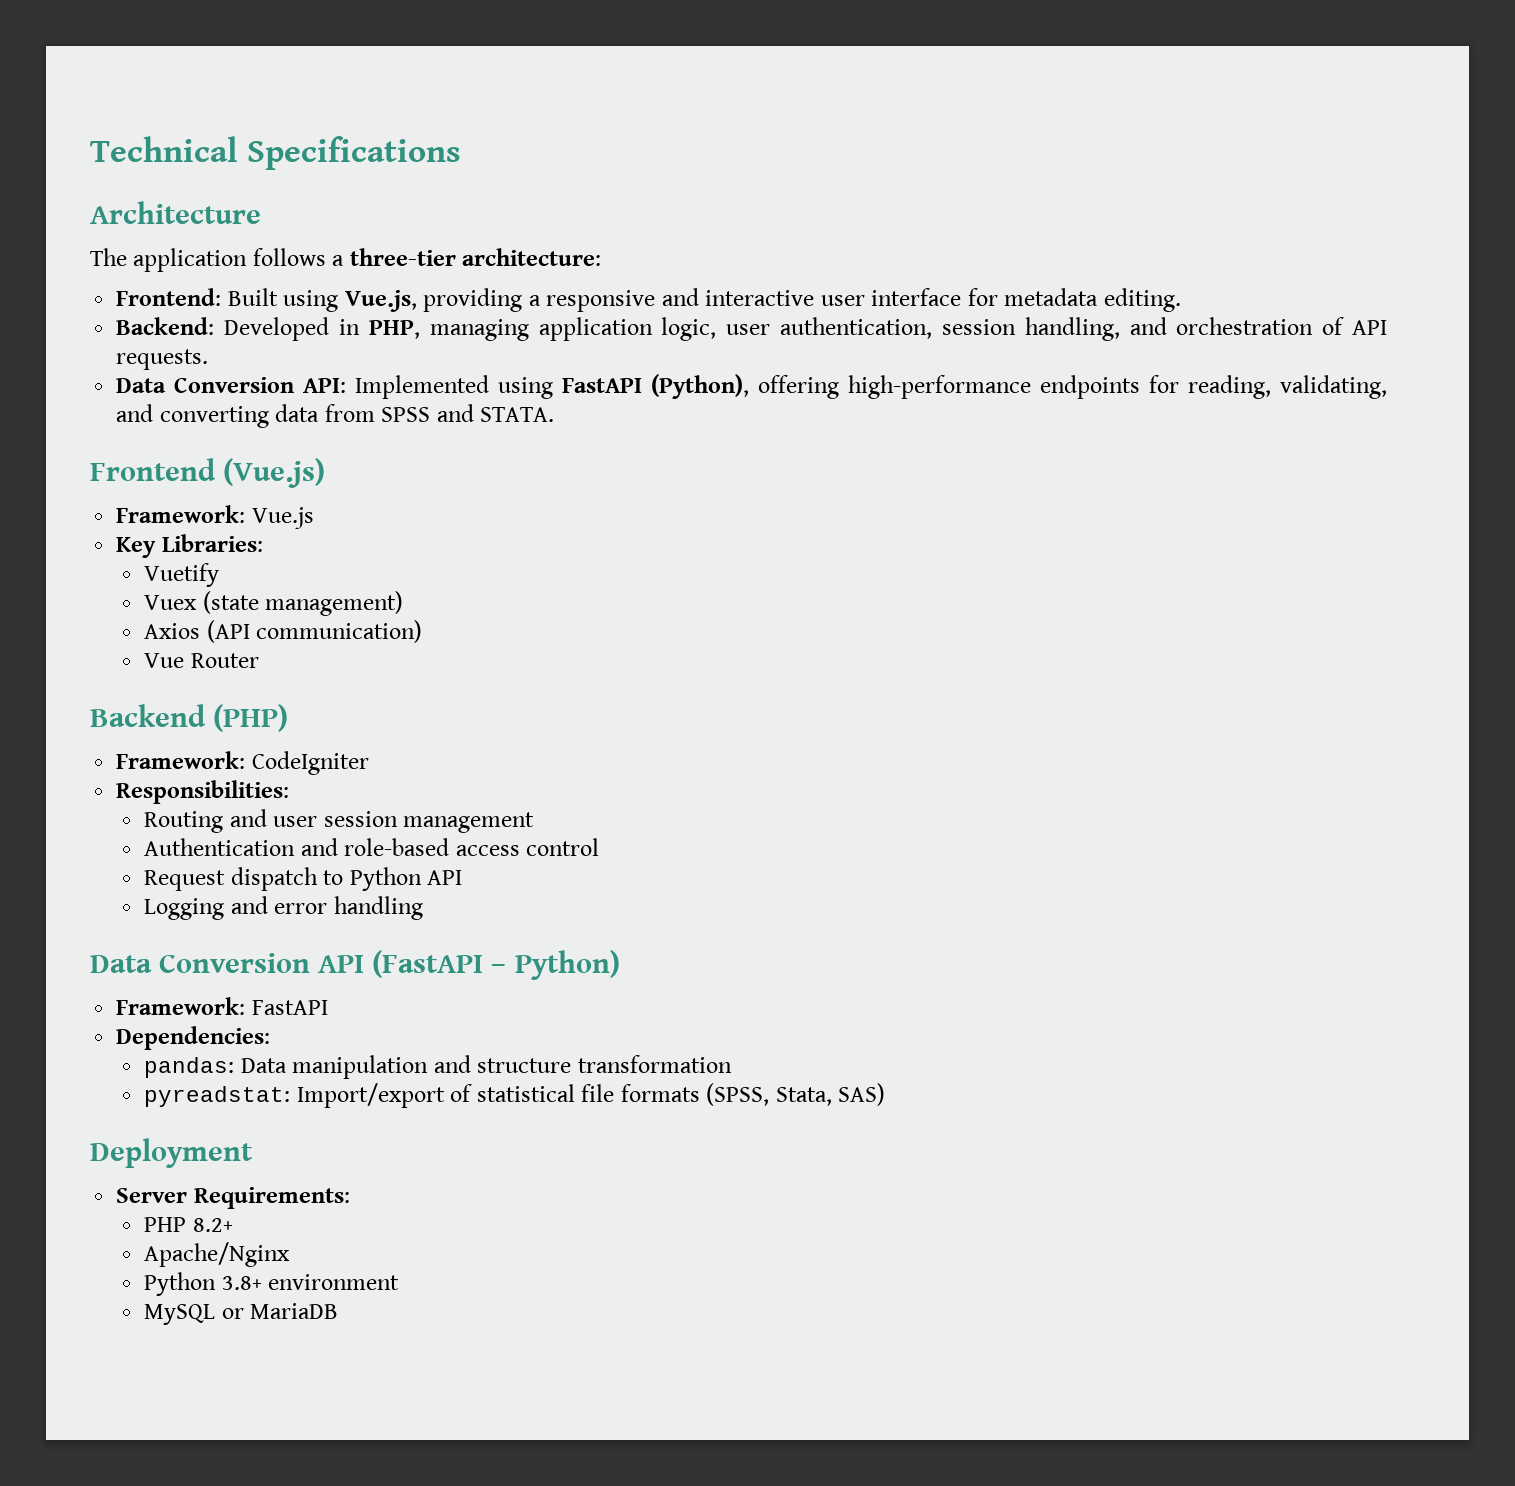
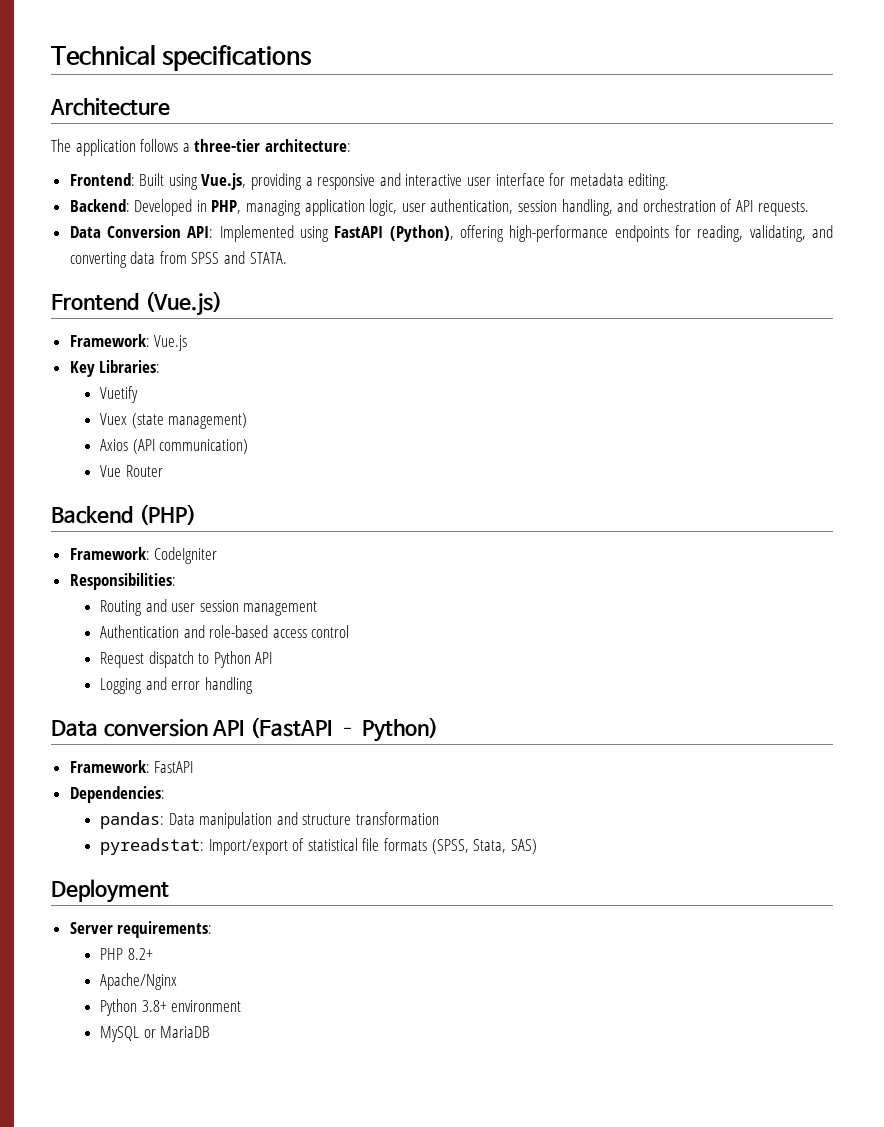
- Technical Specifications
+ Technical specifications
- Data Conversion API (FastAPI – Python)
+ Data conversion API (FastAPI – Python)
- Server Requirements:
+ Server requirements:

